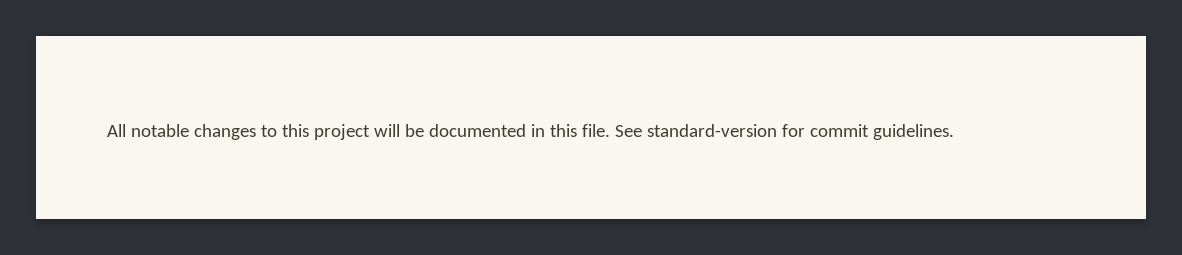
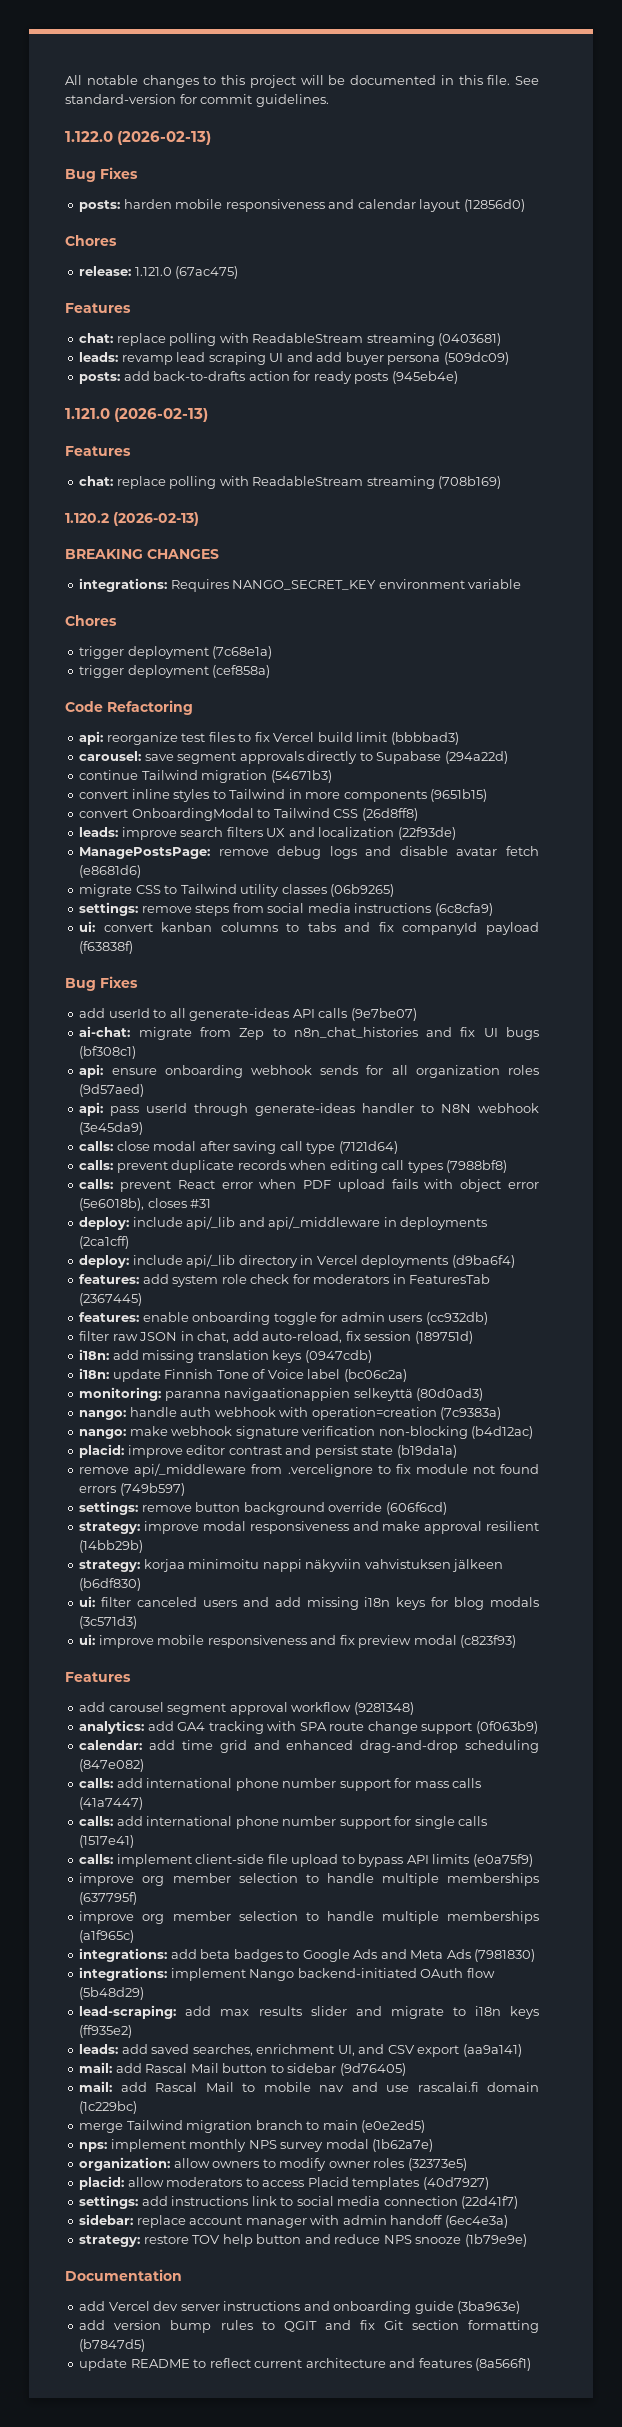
+ 1.122.0 (2026-02-13)
+ Bug Fixes
+ posts: harden mobile responsiveness and calendar layout (12856d0)
+ Chores
+ release: 1.121.0 (67ac475)
+ Features
+ chat: replace polling with ReadableStream streaming (0403681)
+ leads: revamp lead scraping UI and add buyer persona (509dc09)
+ posts: add back-to-drafts action for ready posts (945eb4e)
+ 1.121.0 (2026-02-13)
+ Features
+ chat: replace polling with ReadableStream streaming (708b169)
+ 1.120.2 (2026-02-13)
+ BREAKING CHANGES
+ integrations: Requires NANGO_SECRET_KEY environment variable
+ Chores
+ trigger deployment (7c68e1a)
+ trigger deployment (cef858a)
+ Code Refactoring
+ api: reorganize test files to fix Vercel build limit (bbbbad3)
+ carousel: save segment approvals directly to Supabase (294a22d)
+ continue Tailwind migration (54671b3)
+ convert inline styles to Tailwind in more components (9651b15)
+ convert OnboardingModal to Tailwind CSS (26d8ff8)
+ leads: improve search filters UX and localization (22f93de)
+ ManagePostsPage: remove debug logs and disable avatar fetch (e8681d6)
+ migrate CSS to Tailwind utility classes (06b9265)
+ settings: remove steps from social media instructions (6c8cfa9)
+ ui: convert kanban columns to tabs and fix companyId payload (f63838f)
+ Bug Fixes
+ add userId to all generate-ideas API calls (9e7be07)
+ ai-chat: migrate from Zep to n8n_chat_histories and fix UI bugs (bf308c1)
+ api: ensure onboarding webhook sends for all organization roles (9d57aed)
+ api: pass userId through generate-ideas handler to N8N webhook (3e45da9)
+ calls: close modal after saving call type (7121d64)
+ calls: prevent duplicate records when editing call types (7988bf8)
+ calls: prevent React error when PDF upload fails with object error (5e6018b), closes #31
+ deploy: include api/_lib and api/_middleware in deployments (2ca1cff)
+ deploy: include api/_lib directory in Vercel deployments (d9ba6f4)
+ features: add system role check for moderators in FeaturesTab (2367445)
+ features: enable onboarding toggle for admin users (cc932db)
+ filter raw JSON in chat, add auto-reload, fix session (189751d)
+ i18n: add missing translation keys (0947cdb)
+ i18n: update Finnish Tone of Voice label (bc06c2a)
+ monitoring: paranna navigaationappien selkeyttä (80d0ad3)
+ nango: handle auth webhook with operation=creation (7c9383a)
+ nango: make webhook signature verification non-blocking (b4d12ac)
+ placid: improve editor contrast and persist state (b19da1a)
+ remove api/_middleware from .vercelignore to fix module not found errors (749b597)
+ settings: remove button background override (606f6cd)
+ strategy: improve modal responsiveness and make approval resilient (14bb29b)
+ strategy: korjaa minimoitu nappi näkyviin vahvistuksen jälkeen (b6df830)
+ ui: filter canceled users and add missing i18n keys for blog modals (3c571d3)
+ ui: improve mobile responsiveness and fix preview modal (c823f93)
+ Features
+ add carousel segment approval workflow (9281348)
+ analytics: add GA4 tracking with SPA route change support (0f063b9)
+ calendar: add time grid and enhanced drag-and-drop scheduling (847e082)
+ calls: add international phone number support for mass calls (41a7447)
+ calls: add international phone number support for single calls (1517e41)
+ calls: implement client-side file upload to bypass API limits (e0a75f9)
+ improve org member selection to handle multiple memberships (637795f)
+ improve org member selection to handle multiple memberships (a1f965c)
+ integrations: add beta badges to Google Ads and Meta Ads (7981830)
+ integrations: implement Nango backend-initiated OAuth flow (5b48d29)
+ lead-scraping: add max results slider and migrate to i18n keys (ff935e2)
+ leads: add saved searches, enrichment UI, and CSV export (aa9a141)
+ mail: add Rascal Mail button to sidebar (9d76405)
+ mail: add Rascal Mail to mobile nav and use rascalai.fi domain (1c229bc)
+ merge Tailwind migration branch to main (e0e2ed5)
+ nps: implement monthly NPS survey modal (1b62a7e)
+ organization: allow owners to modify owner roles (32373e5)
+ placid: allow moderators to access Placid templates (40d7927)
+ settings: add instructions link to social media connection (22d41f7)
+ sidebar: replace account manager with admin handoff (6ec4e3a)
+ strategy: restore TOV help button and reduce NPS snooze (1b79e9e)
+ Documentation
+ add Vercel dev server instructions and onboarding guide (3ba963e)
+ add version bump rules to QGIT and fix Git section formatting (b7847d5)
+ update README to reflect current architecture and features (8a566f1)

